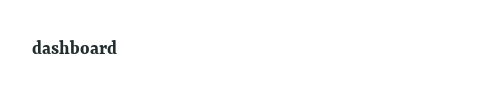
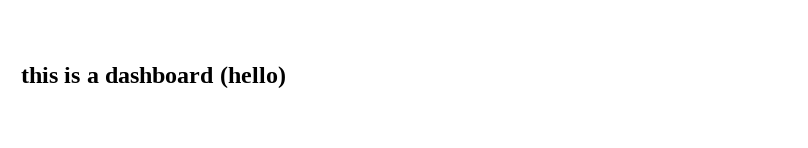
- dashboard
+ this is a dashboard (hello)

